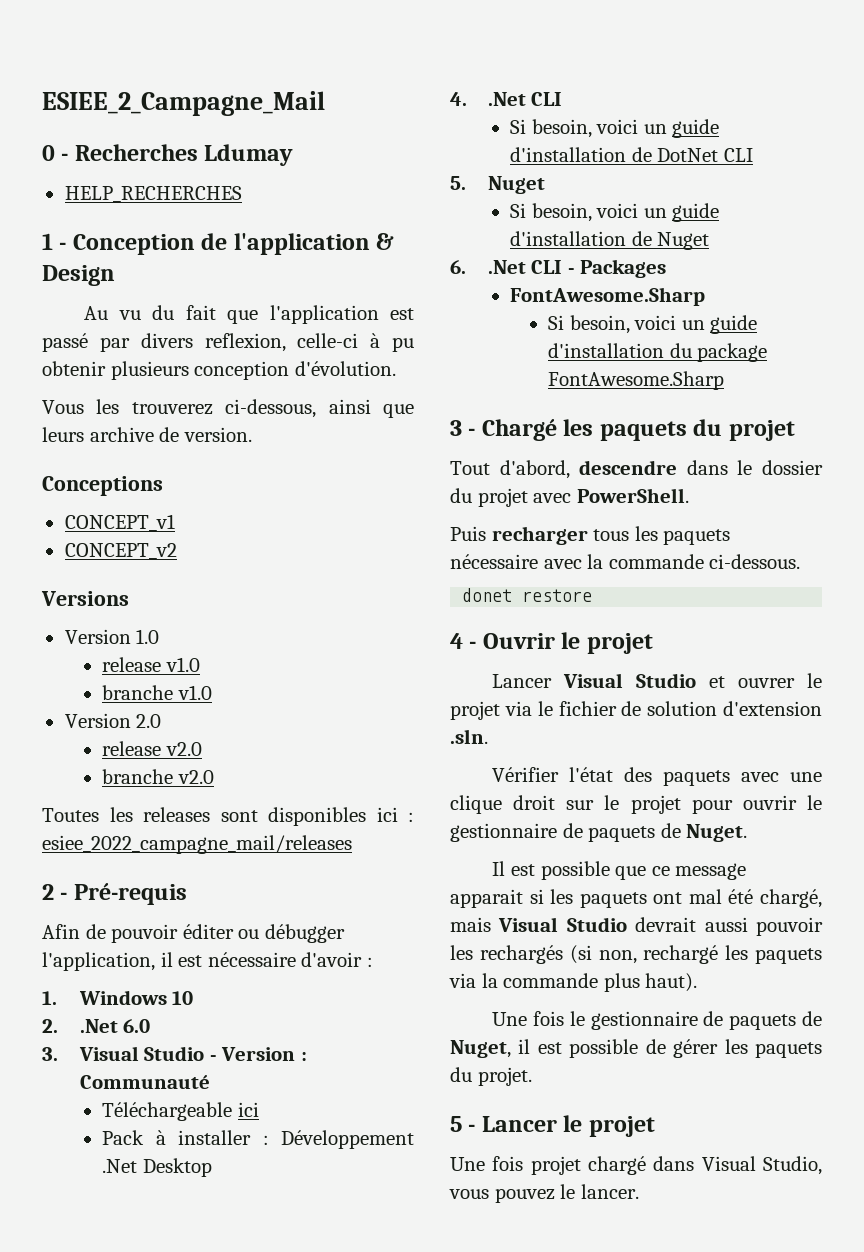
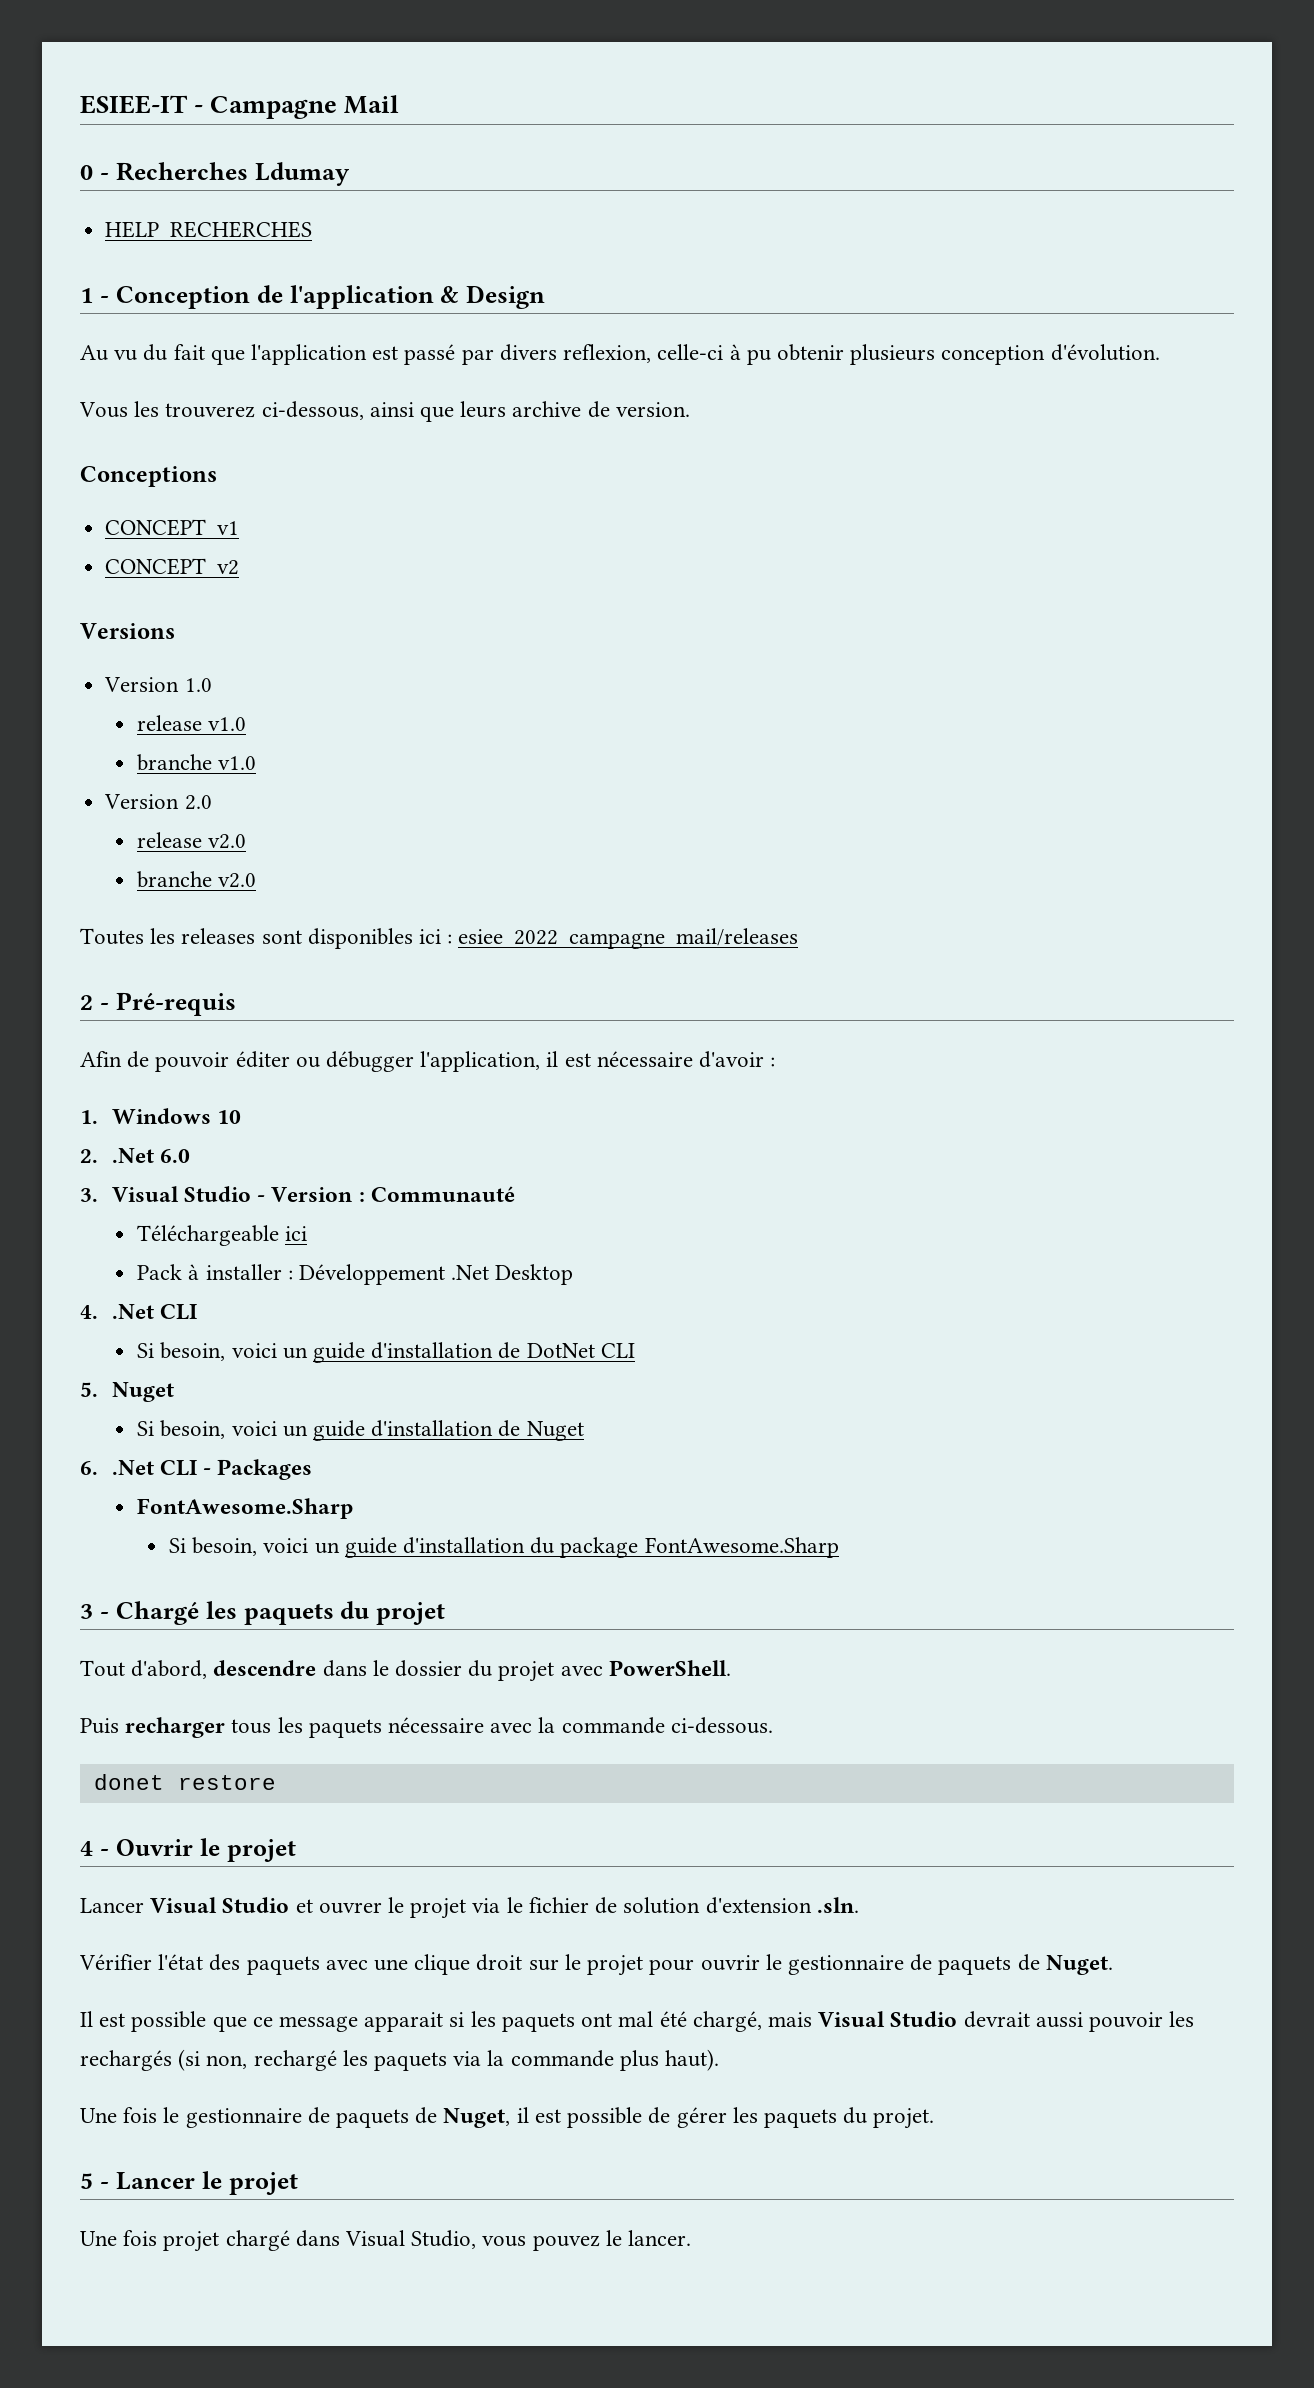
- ESIEE_2_Campagne_Mail
+ ESIEE-IT - Campagne Mail

